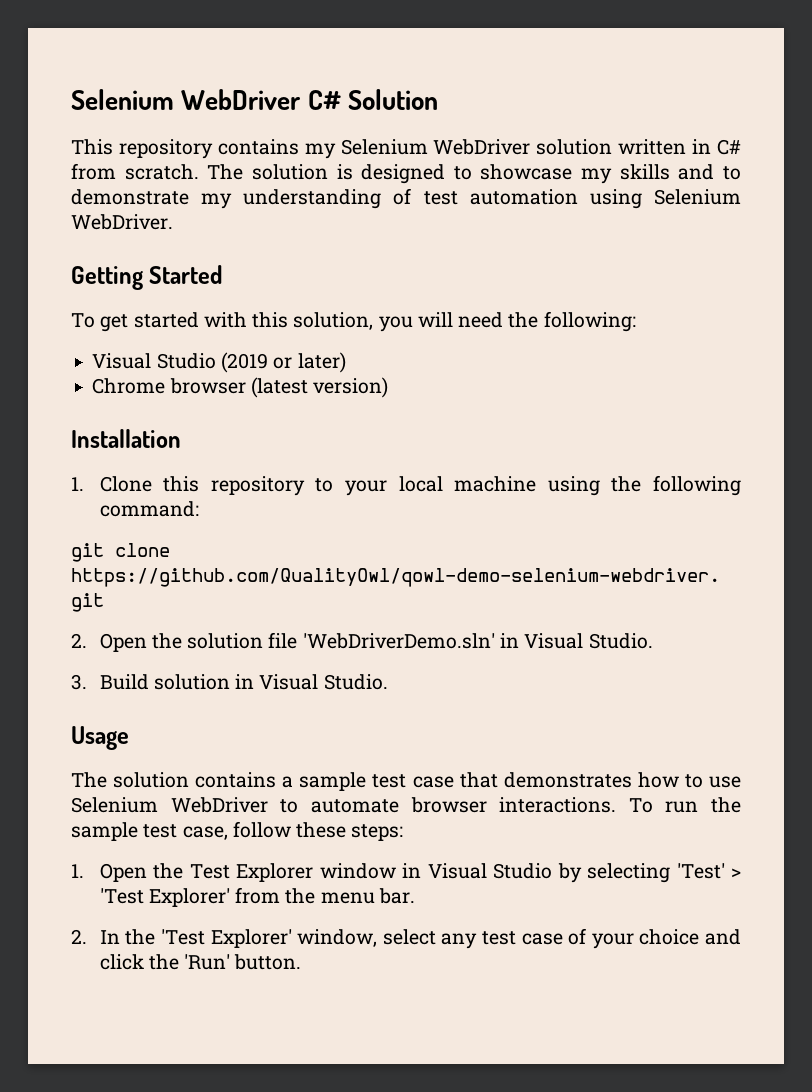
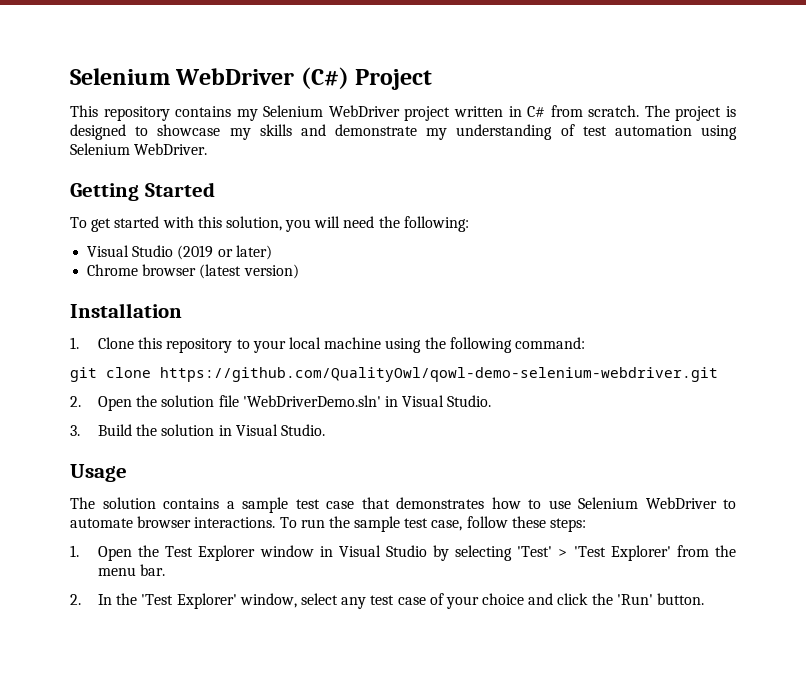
- Selenium WebDriver C# Solution
+ Selenium WebDriver (C#) Project
- This repository contains my Selenium WebDriver solution written in C# from scratch.
+ This repository contains my Selenium WebDriver project written in C# from scratch.
- The solution is designed to showcase my skills and to demonstrate my understanding of test automation using Selenium WebDriver.
+ The project is designed to showcase my skills and demonstrate my understanding of test automation using Selenium WebDriver.
- 3. Build solution in Visual Studio.
+ 3. Build the solution in Visual Studio.

